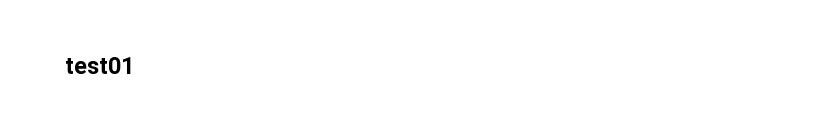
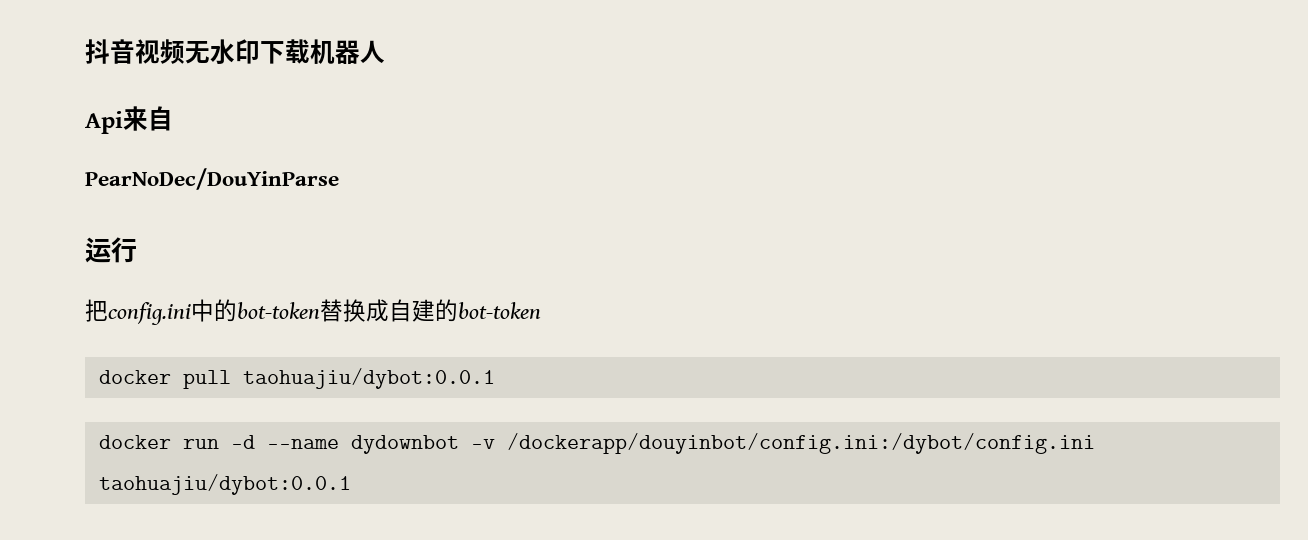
- test01
+ 抖音视频无水印下载机器人
+ Api来自
+ PearNoDec/DouYinParse
+ 运行
+ 把config.ini中的bot-token替换成自建的bot-token
+ docker pull taohuajiu/dybot:0.0.1
+ docker run -d --name dydownbot -v /dockerapp/douyinbot/config.ini:/dybot/config.ini taohuajiu/dybot:0.0.1

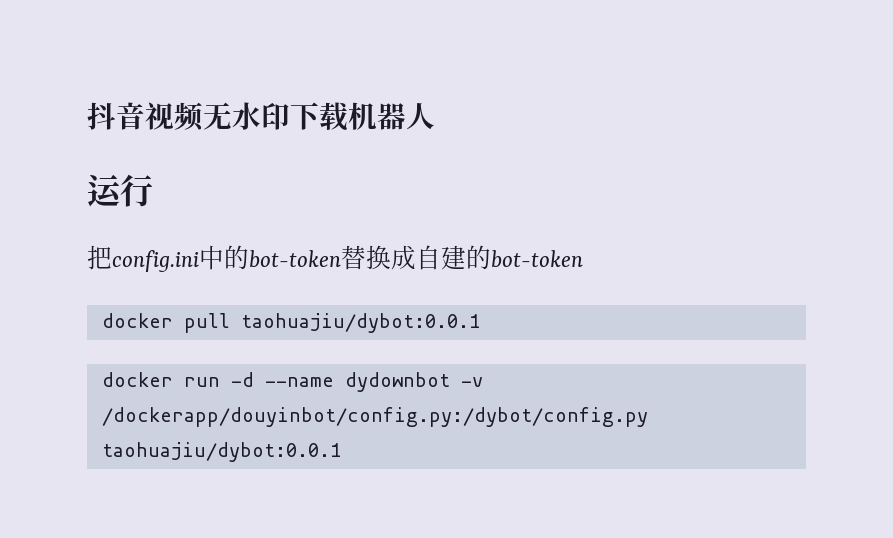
- Api来自
- PearNoDec/DouYinParse
- docker run -d --name dydownbot -v /dockerapp/douyinbot/config.ini:/dybot/config.ini taohuajiu/dybot:0.0.1
+ docker run -d --name dydownbot -v /dockerapp/douyinbot/config.py:/dybot/config.py taohuajiu/dybot:0.0.1

